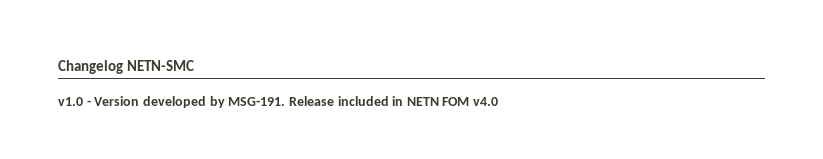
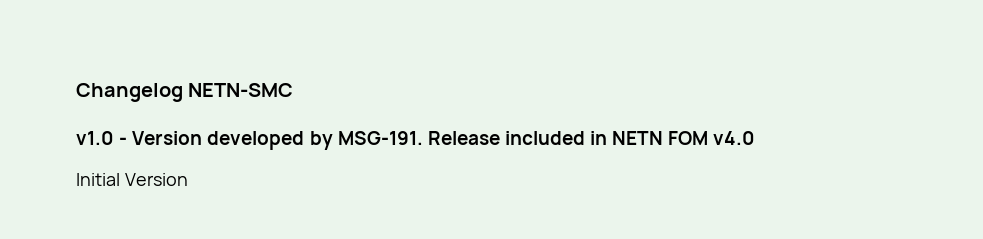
+ Initial Version

